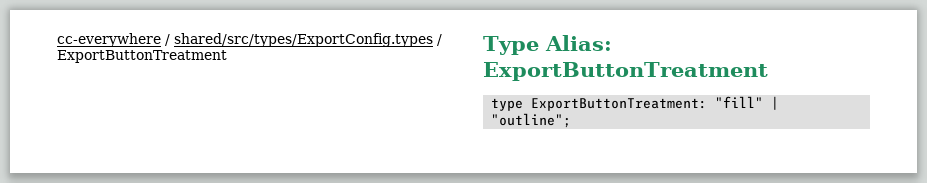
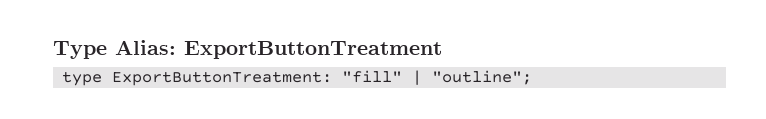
- cc-everywhere / shared/src/types/ExportConfig.types / ExportButtonTreatment

